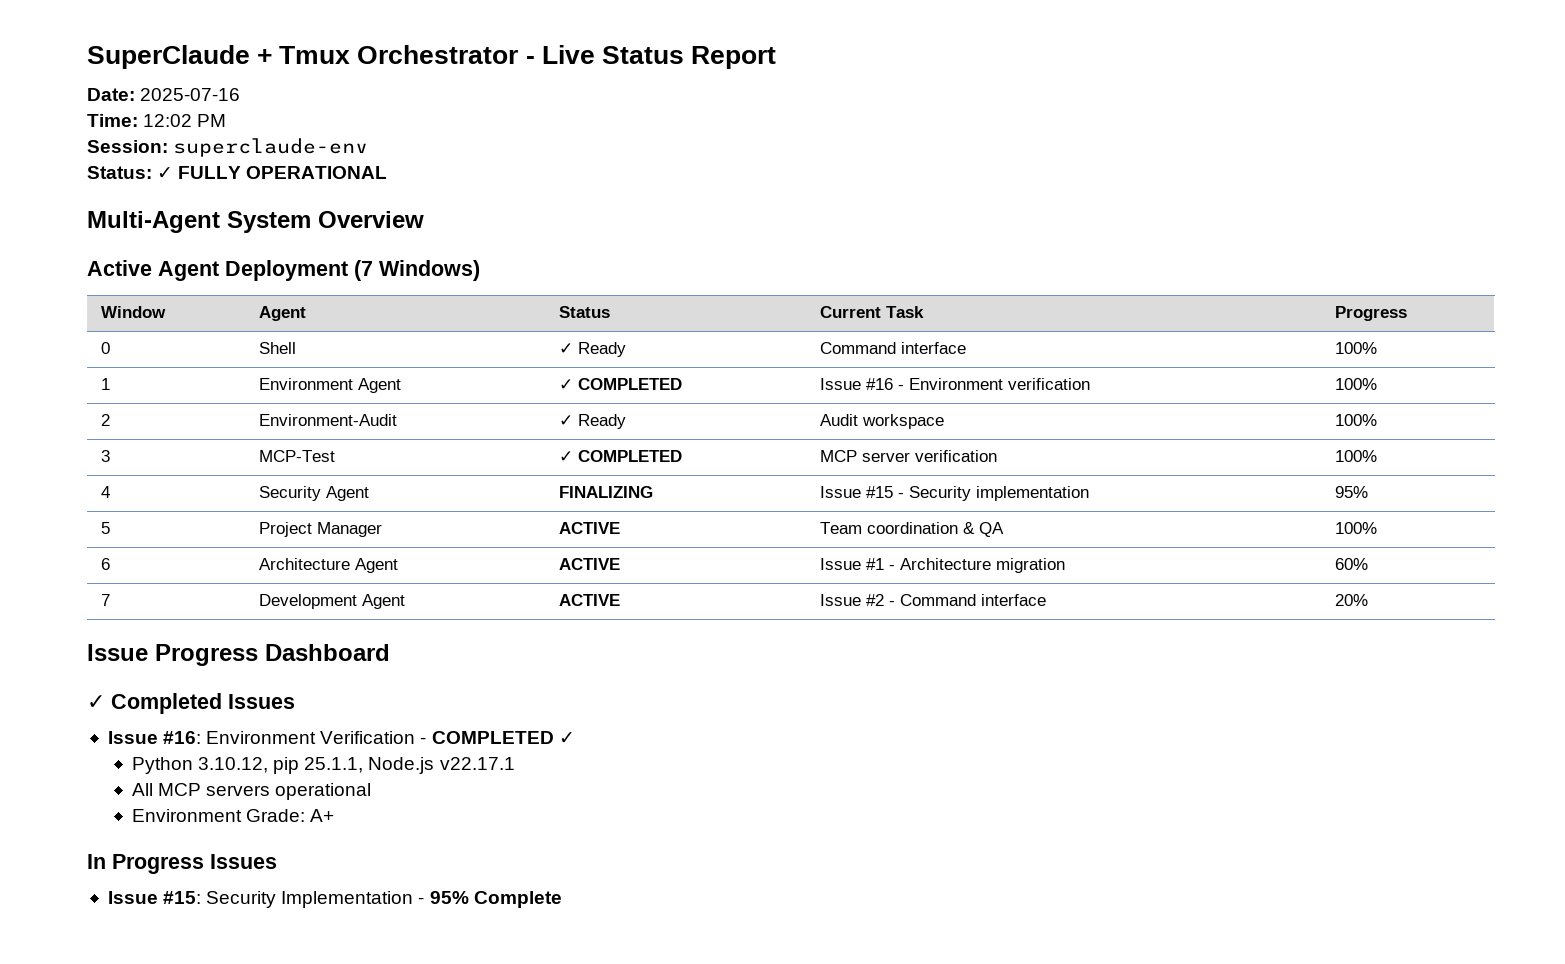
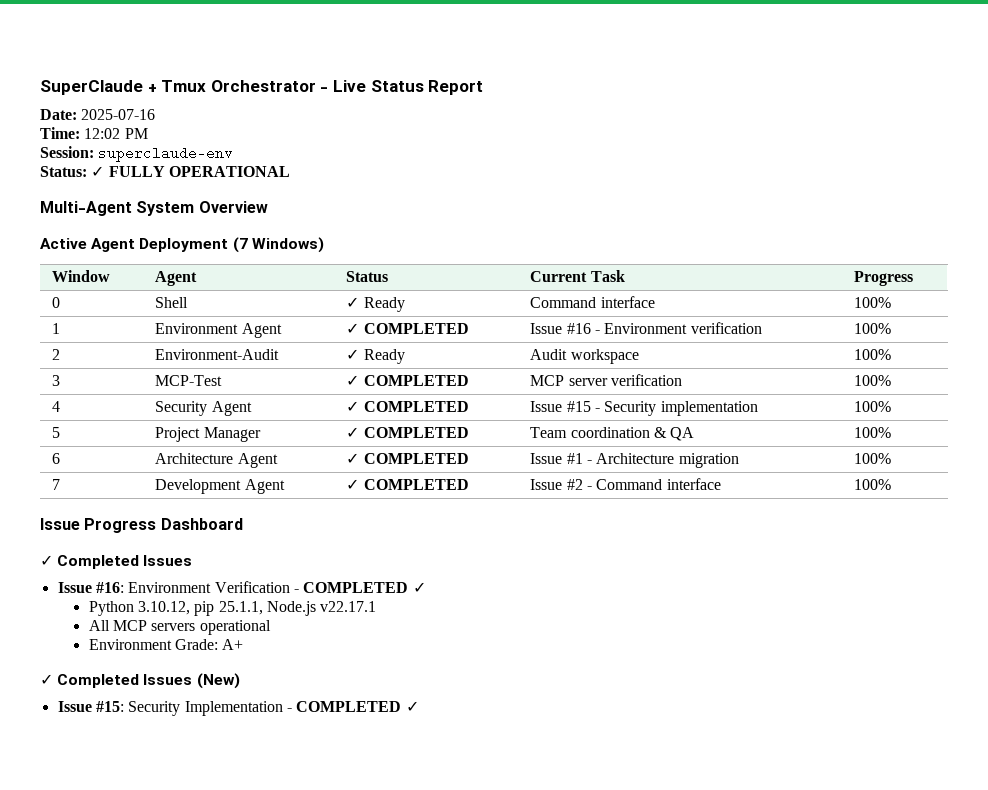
- 4 | Security Agent | FINALIZING | Issue #15 - Security implementation | 95%
+ 4 | Security Agent | ✓ COMPLETED | Issue #15 - Security implementation | 100%
- 5 | Project Manager | ACTIVE | Team coordination & QA | 100%
+ 5 | Project Manager | ✓ COMPLETED | Team coordination & QA | 100%
- 6 | Architecture Agent | ACTIVE | Issue #1 - Architecture migration | 60%
+ 6 | Architecture Agent | ✓ COMPLETED | Issue #1 - Architecture migration | 100%
- 7 | Development Agent | ACTIVE | Issue #2 - Command interface | 20%
+ 7 | Development Agent | ✓ COMPLETED | Issue #2 - Command interface | 100%
- In Progress Issues
+ ✓ Completed Issues (New)
- Issue #15: Security Implementation - 95% Complete
+ Issue #15: Security Implementation - COMPLETED ✓

